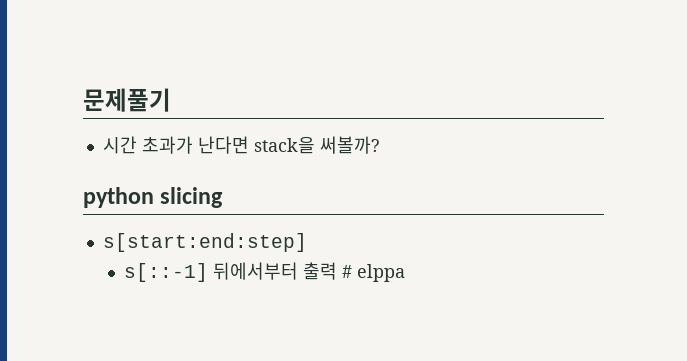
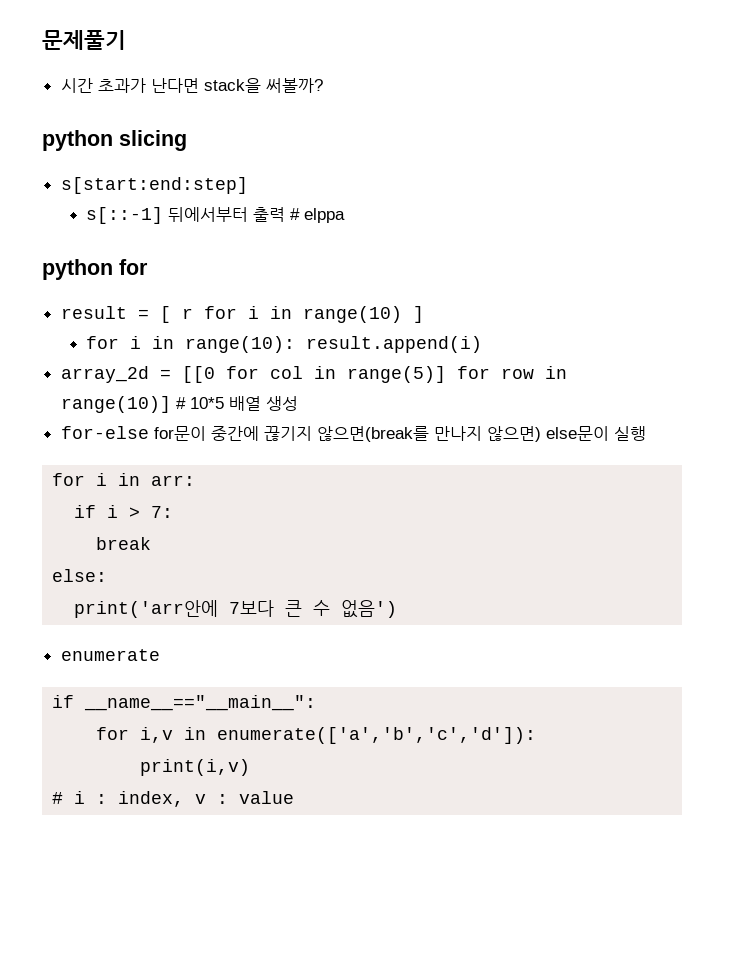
+ python for
+ result = [ r for i in range(10) ]
+ for i in range(10): result.append(i)
+ array_2d = [[0 for col in range(5)] for row in range(10)] # 10*5 배열 생성
+ for-else for문이 중간에 끊기지 않으면(break를 만나지 않으면) else문이 실행
+ for i in arr:
+ if i > 7:
+ break
+ else:
+ print('arr안에 7보다 큰 수 없음')
+ enumerate
+ if __name__=="__main__":
+ for i,v in enumerate(['a','b','c','d']):
+ print(i,v)
+ # i : index, v : value

